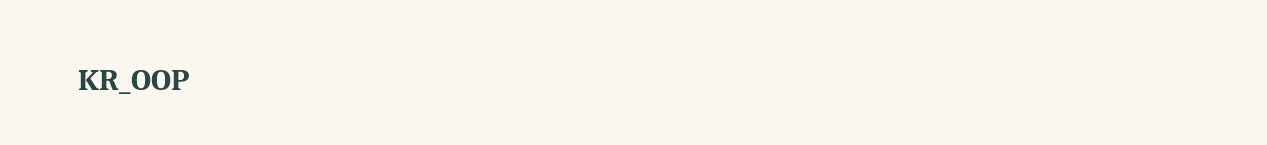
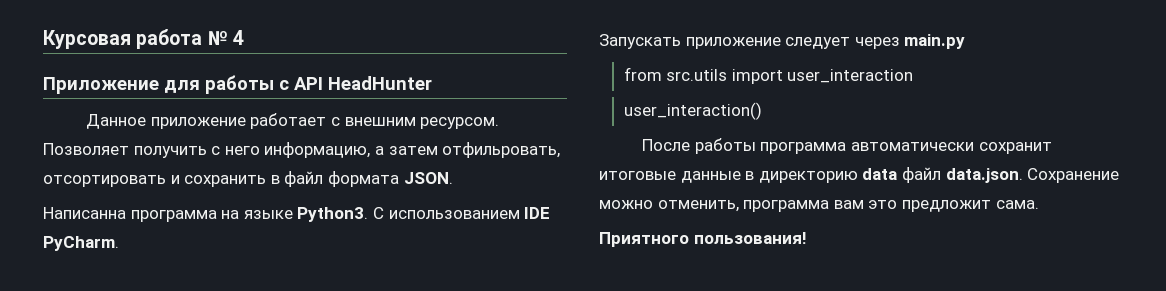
- KR_OOP
+ Курсовая работа № 4
+ Приложение для работы с API HeadHunter
+ Данное приложение работает с внешним ресурсом. Позволяет получить с него информацию, а затем отфильровать, отсортировать и сохранить в файл формата JSON.
+ Написанна программа на языке Python3. С использованием IDE PyCharm.
+ Запускать приложение следует через main.py
+ from src.utils import user_interaction
+ user_interaction()
+ После работы программа автоматически сохранит итоговые данные в директорию data файл data.json. Сохранение можно отменить, программа вам это предложит сама.
+ Приятного пользования!

